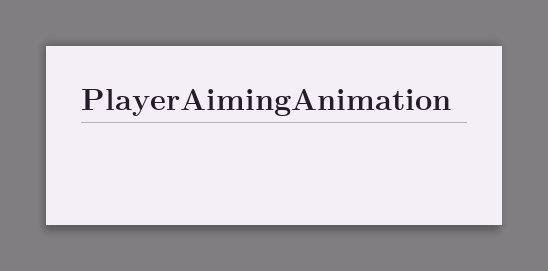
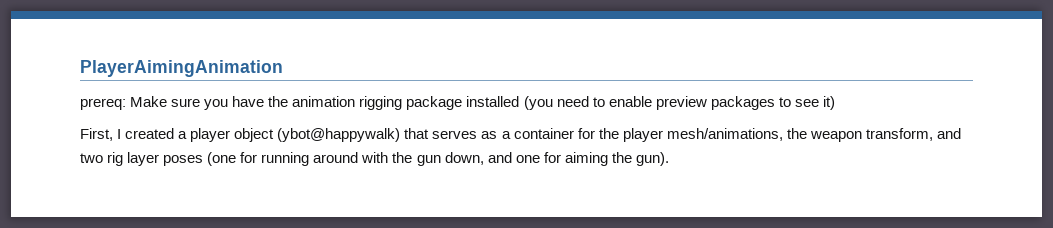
+ prereq: Make sure you have the animation rigging package installed (you need to enable preview packages to see it)
+ First, I created a player object (ybot@happywalk) that serves as a container for the player mesh/animations, the weapon transform, and two rig layer poses (one for running around with the gun down, and one for aiming the gun).

